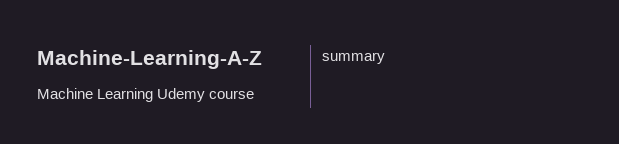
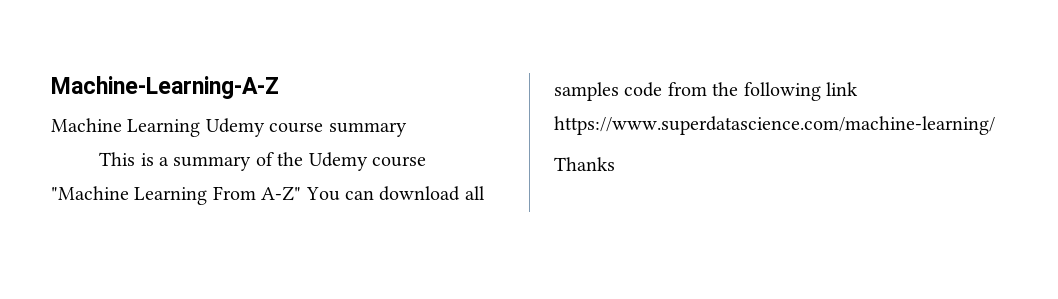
+ This is a summary of the Udemy course "Machine Learning From A-Z" You can download all samples code from the following link https://www.superdatascience.com/machine-learning/
+ Thanks

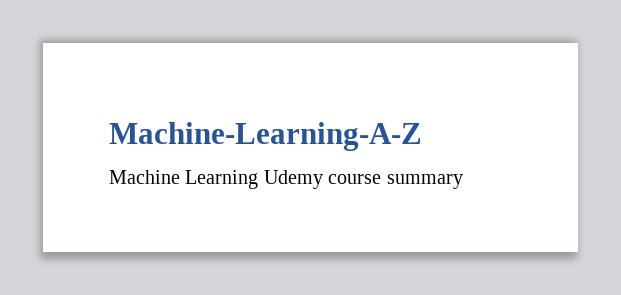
- This is a summary of the Udemy course "Machine Learning From A-Z" You can download all samples code from the following link https://www.superdatascience.com/machine-learning/
- Thanks

